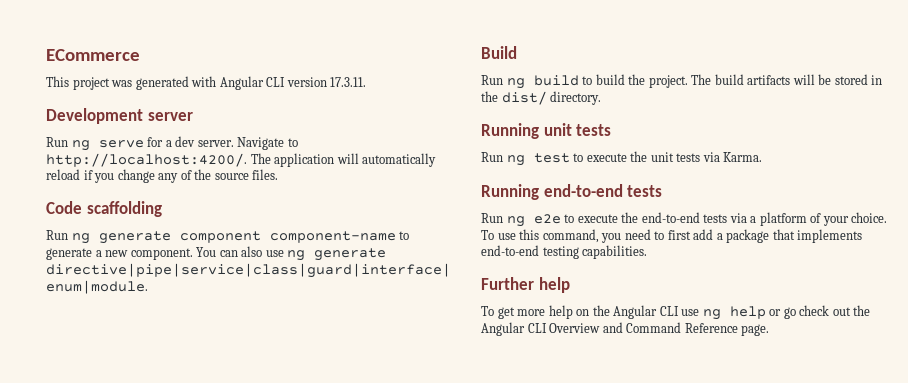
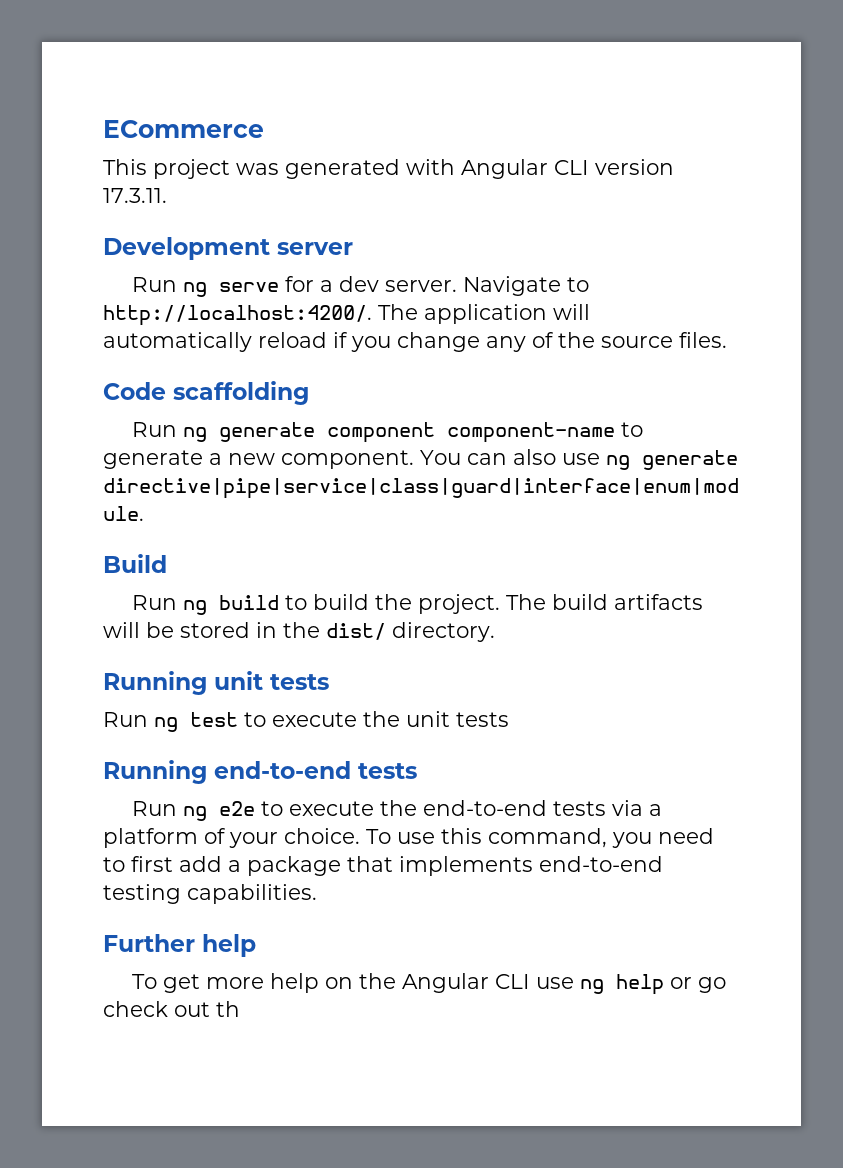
- Run ng test to execute the unit tests via Karma.
+ Run ng test to execute the unit tests
- To get more help on the Angular CLI use ng help or go check out the Angular CLI Overview and Command Reference page.
+ To get more help on the Angular CLI use ng help or go check out th

